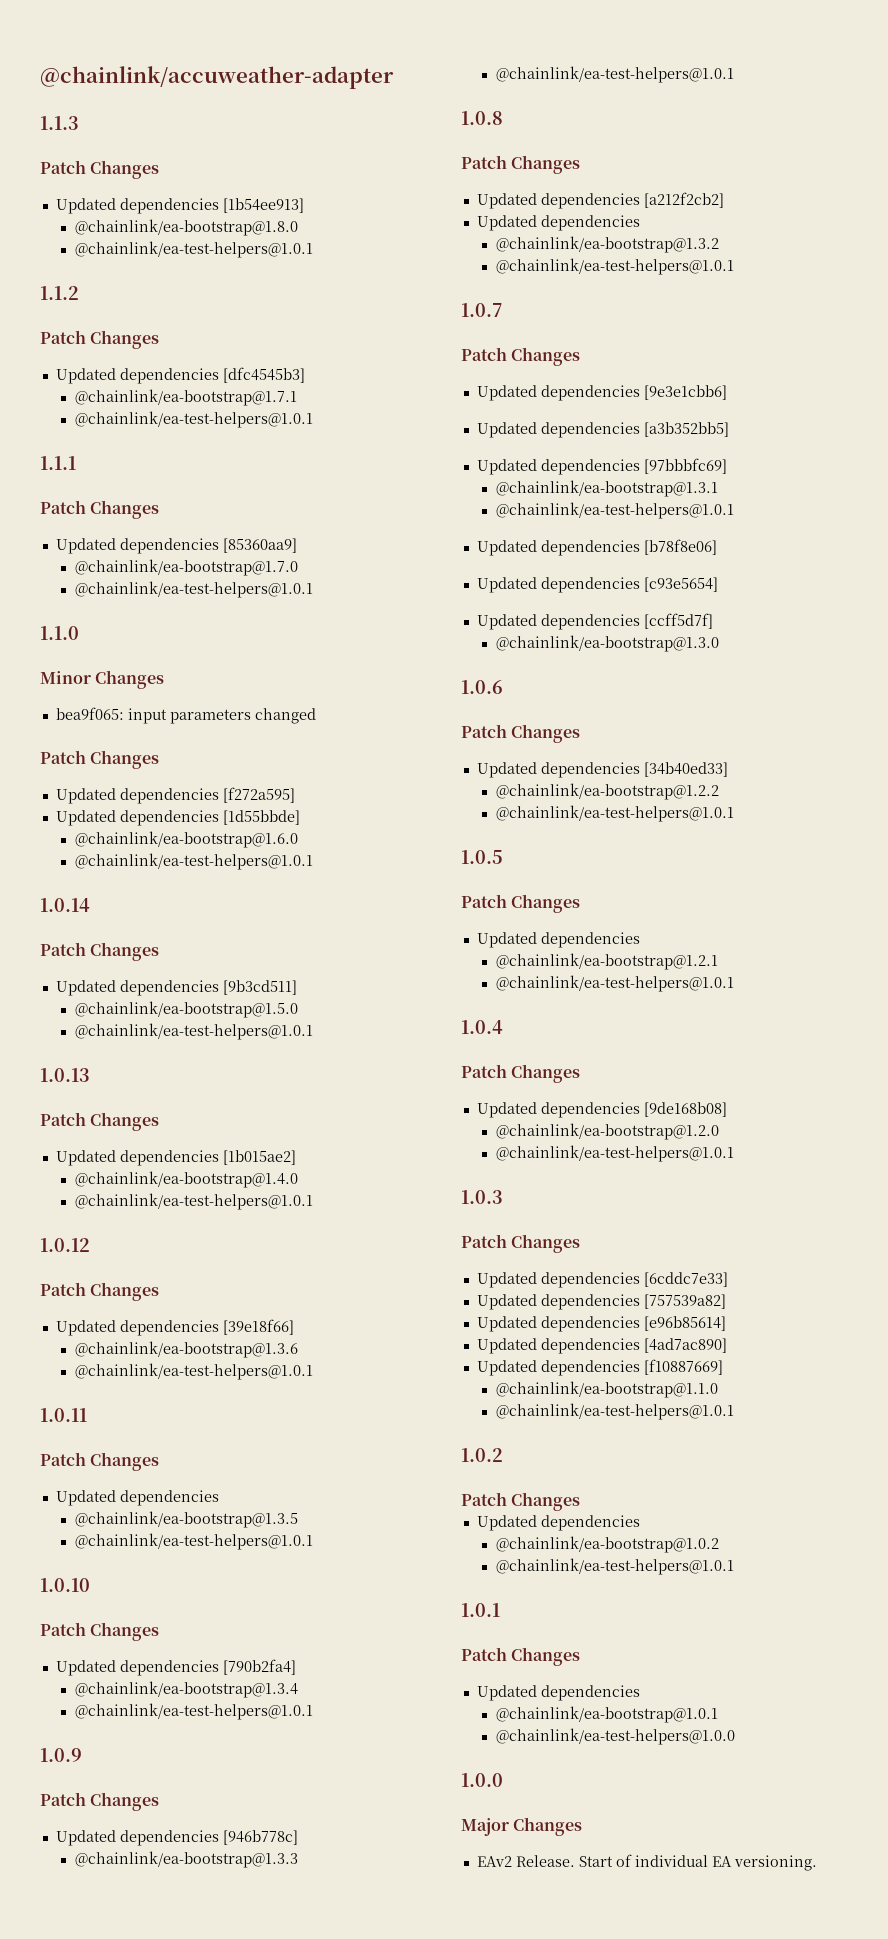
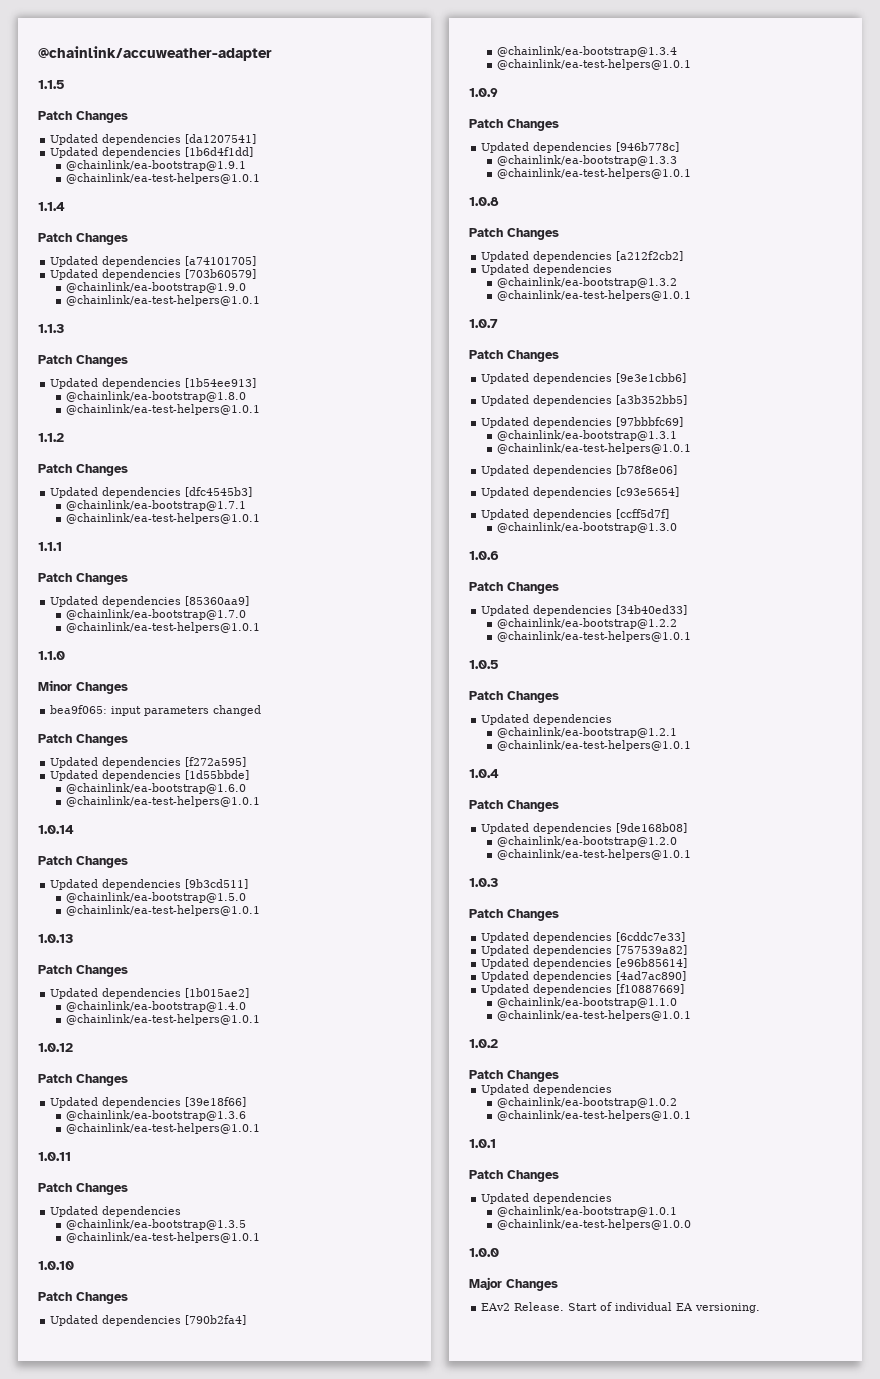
+ 1.1.5
+ Patch Changes
+ Updated dependencies [da1207541]
+ Updated dependencies [1b6d4f1dd]
+ @chainlink/ea-bootstrap@1.9.1
+ @chainlink/ea-test-helpers@1.0.1
+ 1.1.4
+ Patch Changes
+ Updated dependencies [a74101705]
+ Updated dependencies [703b60579]
+ @chainlink/ea-bootstrap@1.9.0
+ @chainlink/ea-test-helpers@1.0.1

